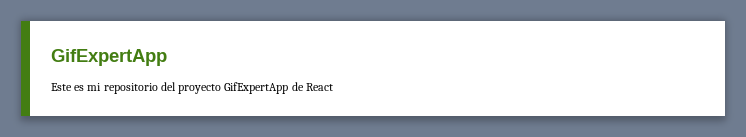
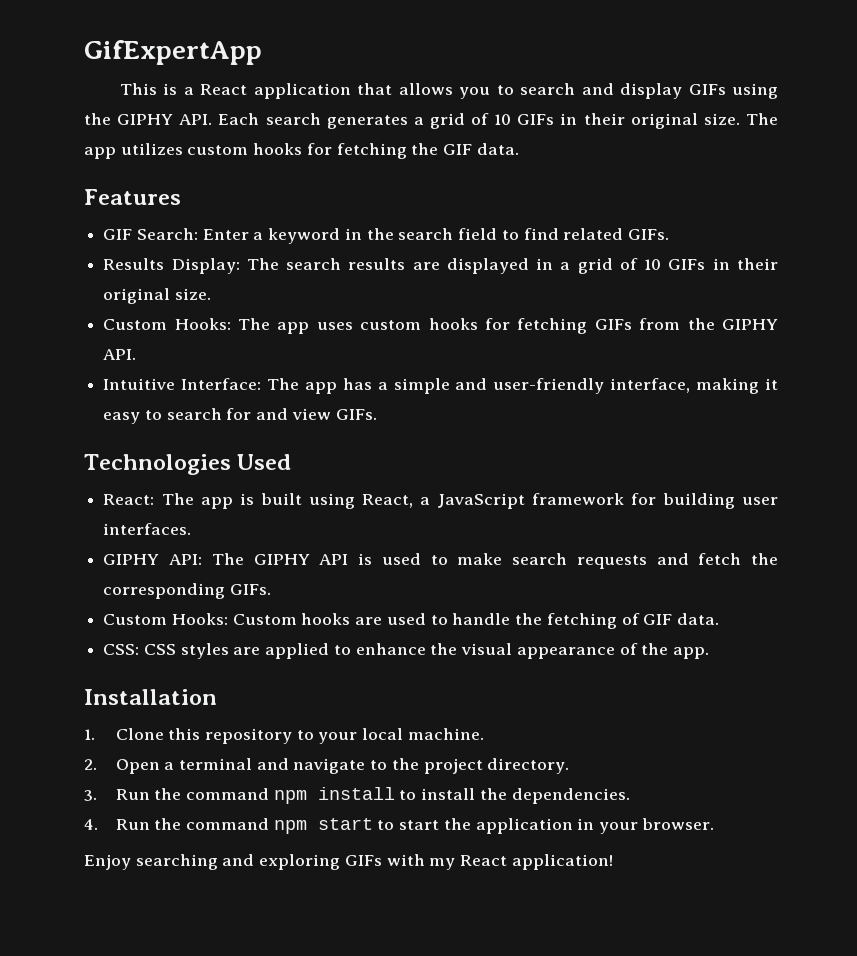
- Este es mi repositorio del proyecto GifExpertApp de React
+ This is a React application that allows you to search and display GIFs using the GIPHY API. Each search generates a grid of 10 GIFs in their original size. The app utilizes custom hooks for fetching the GIF data.
+ Features
+ GIF Search: Enter a keyword in the search field to find related GIFs.
+ Results Display: The search results are displayed in a grid of 10 GIFs in their original size.
+ Custom Hooks: The app uses custom hooks for fetching GIFs from the GIPHY API.
+ Intuitive Interface: The app has a simple and user-friendly interface, making it easy to search for and view GIFs.
+ Technologies Used
+ React: The app is built using React, a JavaScript framework for building user interfaces.
+ GIPHY API: The GIPHY API is used to make search requests and fetch the corresponding GIFs.
+ Custom Hooks: Custom hooks are used to handle the fetching of GIF data.
+ CSS: CSS styles are applied to enhance the visual appearance of the app.
+ Installation
+ 1. Clone this repository to your local machine.
+ 2. Open a terminal and navigate to the project directory.
+ 3. Run the command npm install to install the dependencies.
+ 4. Run the command npm start to start the application in your browser.
+ Enjoy searching and exploring GIFs with my React application!

